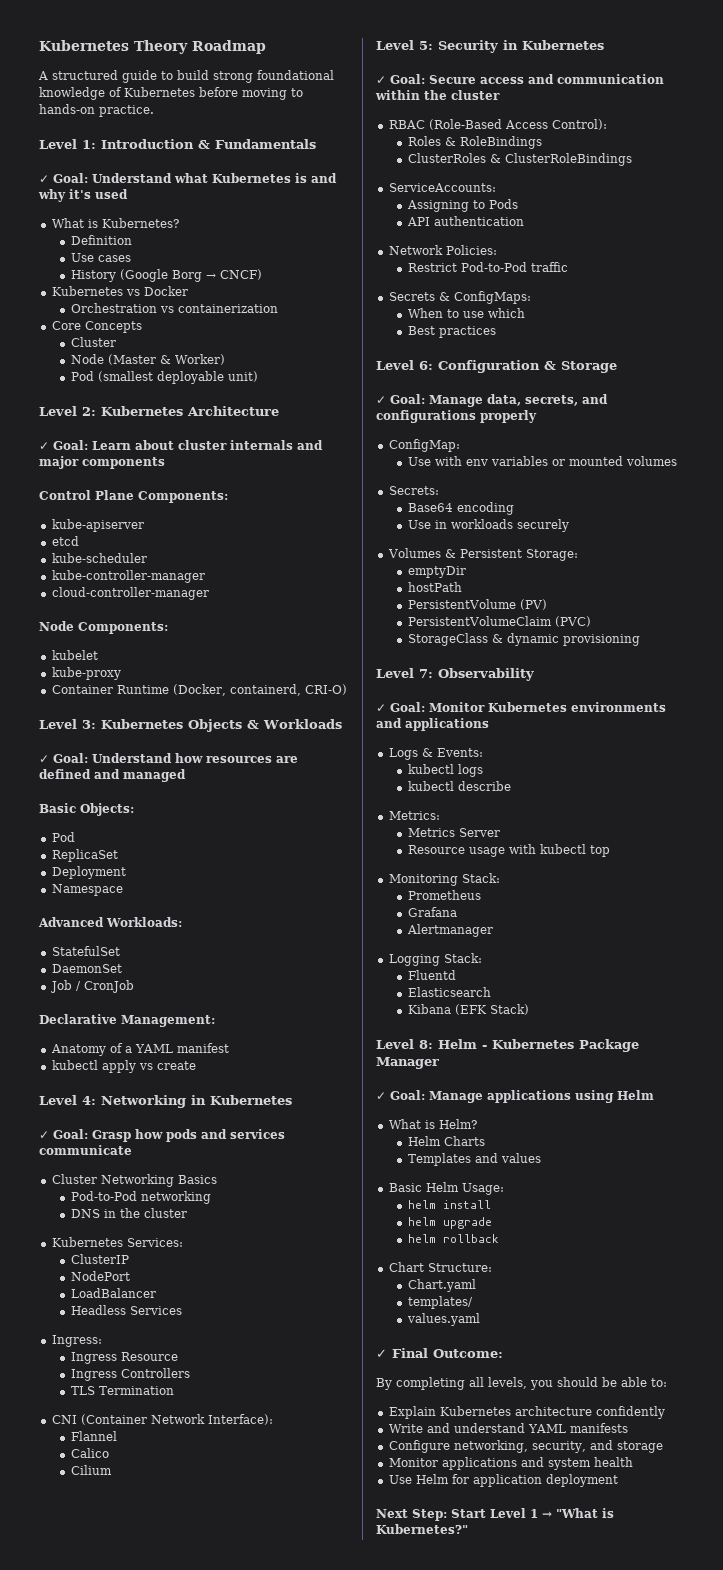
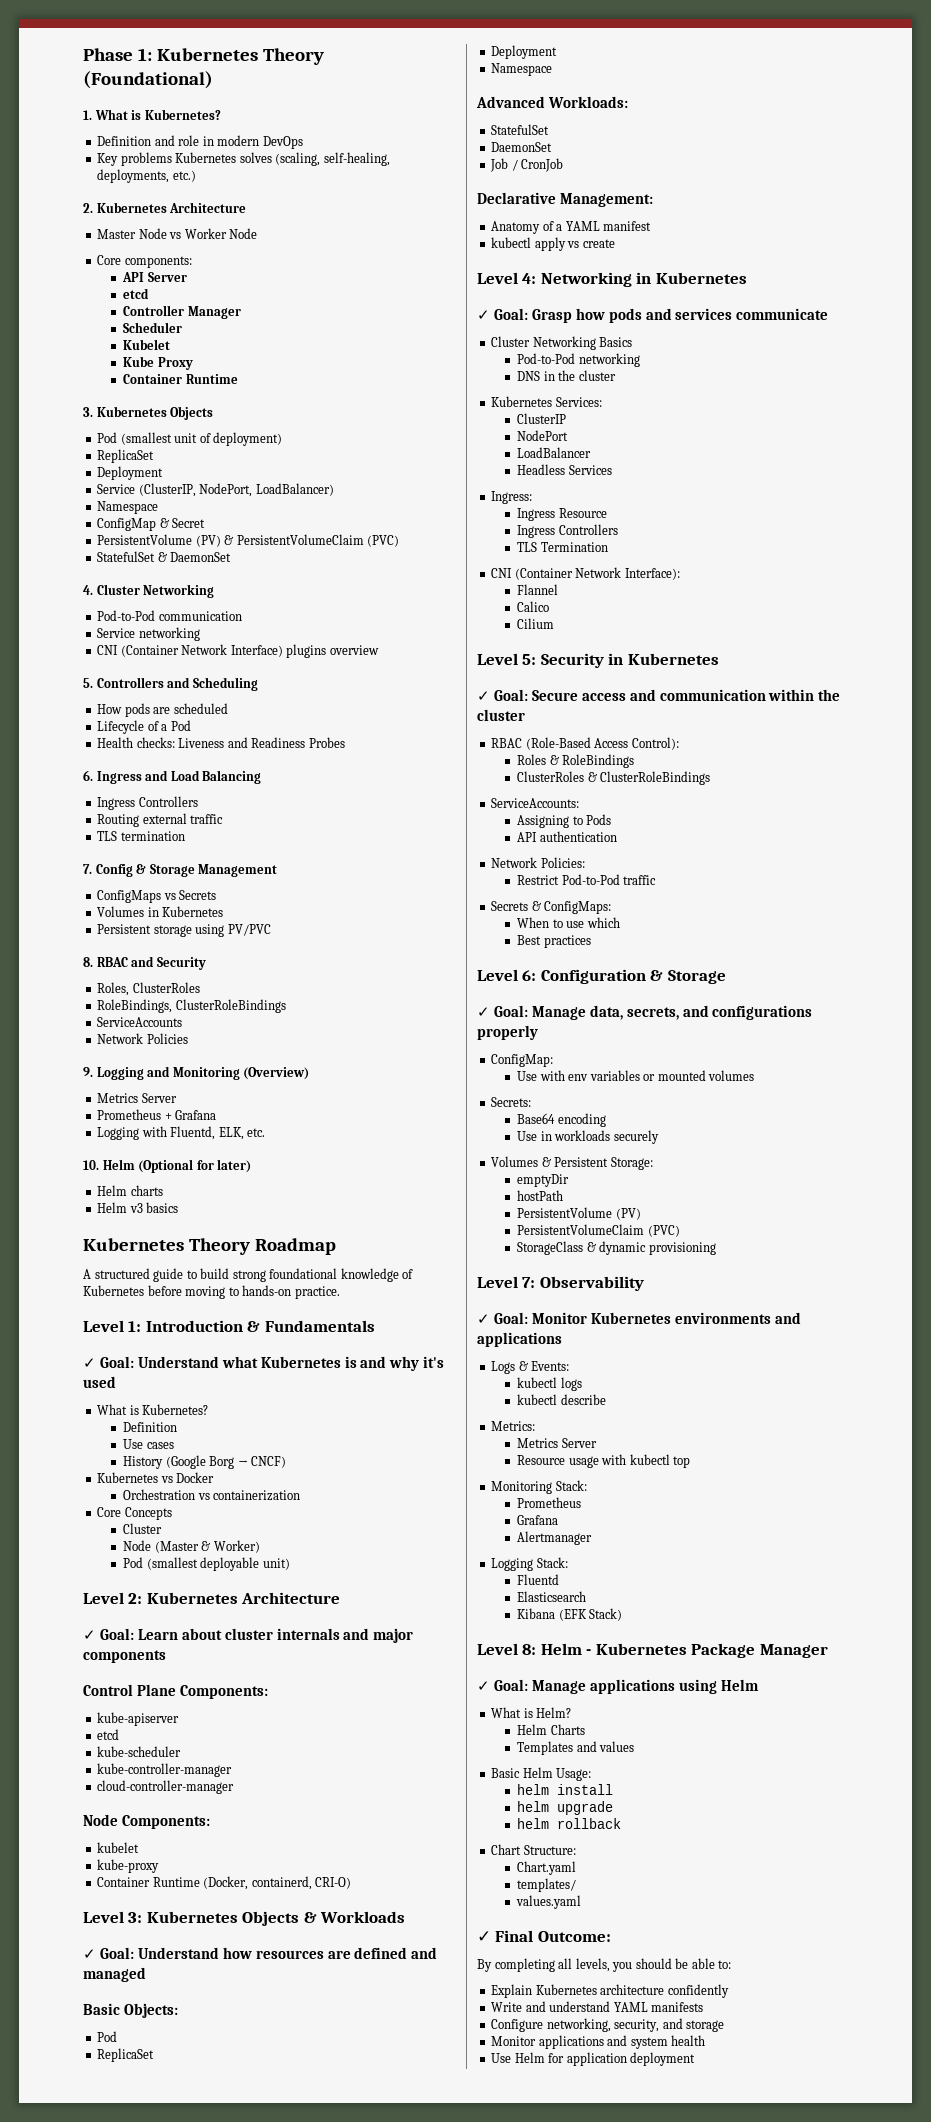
+ Phase 1: Kubernetes Theory (Foundational)
+ 1. What is Kubernetes?
+ Definition and role in modern DevOps
+ Key problems Kubernetes solves (scaling, self-healing, deployments, etc.)
+ 2. Kubernetes Architecture
+ Master Node vs Worker Node
+ Core components:
+ API Server
+ etcd
+ Controller Manager
+ Scheduler
+ Kubelet
+ Kube Proxy
+ Container Runtime
+ 3. Kubernetes Objects
+ Pod (smallest unit of deployment)
+ ReplicaSet
+ Deployment
+ Service (ClusterIP, NodePort, LoadBalancer)
+ Namespace
+ ConfigMap & Secret
+ PersistentVolume (PV) & PersistentVolumeClaim (PVC)
+ StatefulSet & DaemonSet
+ 4. Cluster Networking
+ Pod-to-Pod communication
+ Service networking
+ CNI (Container Network Interface) plugins overview
+ 5. Controllers and Scheduling
+ How pods are scheduled
+ Lifecycle of a Pod
+ Health checks: Liveness and Readiness Probes
+ 6. Ingress and Load Balancing
+ Ingress Controllers
+ Routing external traffic
+ TLS termination
+ 7. Config & Storage Management
+ ConfigMaps vs Secrets
+ Volumes in Kubernetes
+ Persistent storage using PV/PVC
+ 8. RBAC and Security
+ Roles, ClusterRoles
+ RoleBindings, ClusterRoleBindings
+ ServiceAccounts
+ Network Policies
+ 9. Logging and Monitoring (Overview)
+ Metrics Server
+ Prometheus + Grafana
+ Logging with Fluentd, ELK, etc.
+ 10. Helm (Optional for later)
+ Helm charts
+ Helm v3 basics
- Next Step: Start Level 1 → "What is Kubernetes?"

